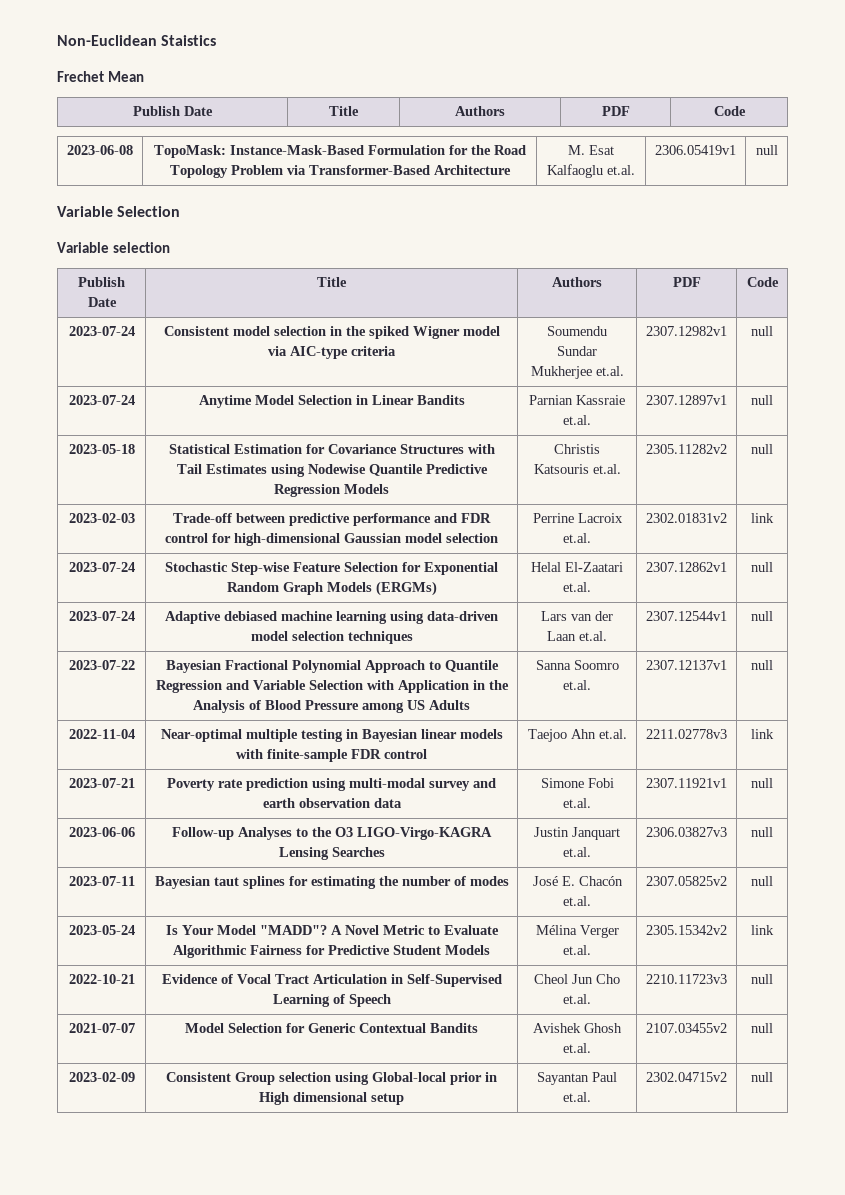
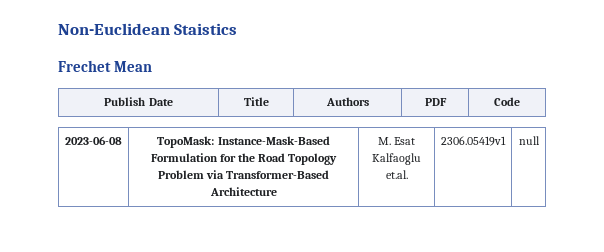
  2023-06-08 | TopoMask: Instance-Mask-Based Formulation for the Road Topology Problem via Transformer-Based Architecture | M. Esat Kalfaoglu et.al. | 2306.05419v1 | null
- Variable Selection
- Variable selection
- Publish Date | Title | Authors | PDF | Code
- 2023-07-24 | Consistent model selection in the spiked Wigner model via AIC-type criteria | Soumendu Sundar Mukherjee et.al. | 2307.12982v1 | null
- 2023-07-24 | Anytime Model Selection in Linear Bandits | Parnian Kassraie et.al. | 2307.12897v1 | null
- 2023-05-18 | Statistical Estimation for Covariance Structures with Tail Estimates using Nodewise Quantile Predictive Regression Models | Christis Katsouris et.al. | 2305.11282v2 | null
- 2023-02-03 | Trade-off between predictive performance and FDR control for high-dimensional Gaussian model selection | Perrine Lacroix et.al. | 2302.01831v2 | link
- 2023-07-24 | Stochastic Step-wise Feature Selection for Exponential Random Graph Models (ERGMs) | Helal El-Zaatari et.al. | 2307.12862v1 | null
- 2023-07-24 | Adaptive debiased machine learning using data-driven model selection techniques | Lars van der Laan et.al. | 2307.12544v1 | null
- 2023-07-22 | Bayesian Fractional Polynomial Approach to Quantile Regression and Variable Selection with Application in the Analysis of Blood Pressure among US Adults | Sanna Soomro et.al. | 2307.12137v1 | null
- 2022-11-04 | Near-optimal multiple testing in Bayesian linear models with finite-sample FDR control | Taejoo Ahn et.al. | 2211.02778v3 | link
- 2023-07-21 | Poverty rate prediction using multi-modal survey and earth observation data | Simone Fobi et.al. | 2307.11921v1 | null
- 2023-06-06 | Follow-up Analyses to the O3 LIGO-Virgo-KAGRA Lensing Searches | Justin Janquart et.al. | 2306.03827v3 | null
- 2023-07-11 | Bayesian taut splines for estimating the number of modes | José E. Chacón et.al. | 2307.05825v2 | null
- 2023-05-24 | Is Your Model "MADD"? A Novel Metric to Evaluate Algorithmic Fairness for Predictive Student Models | Mélina Verger et.al. | 2305.15342v2 | link
- 2022-10-21 | Evidence of Vocal Tract Articulation in Self-Supervised Learning of Speech | Cheol Jun Cho et.al. | 2210.11723v3 | null
- 2021-07-07 | Model Selection for Generic Contextual Bandits | Avishek Ghosh et.al. | 2107.03455v2 | null
- 2023-02-09 | Consistent Group selection using Global-local prior in High dimensional setup | Sayantan Paul et.al. | 2302.04715v2 | null

